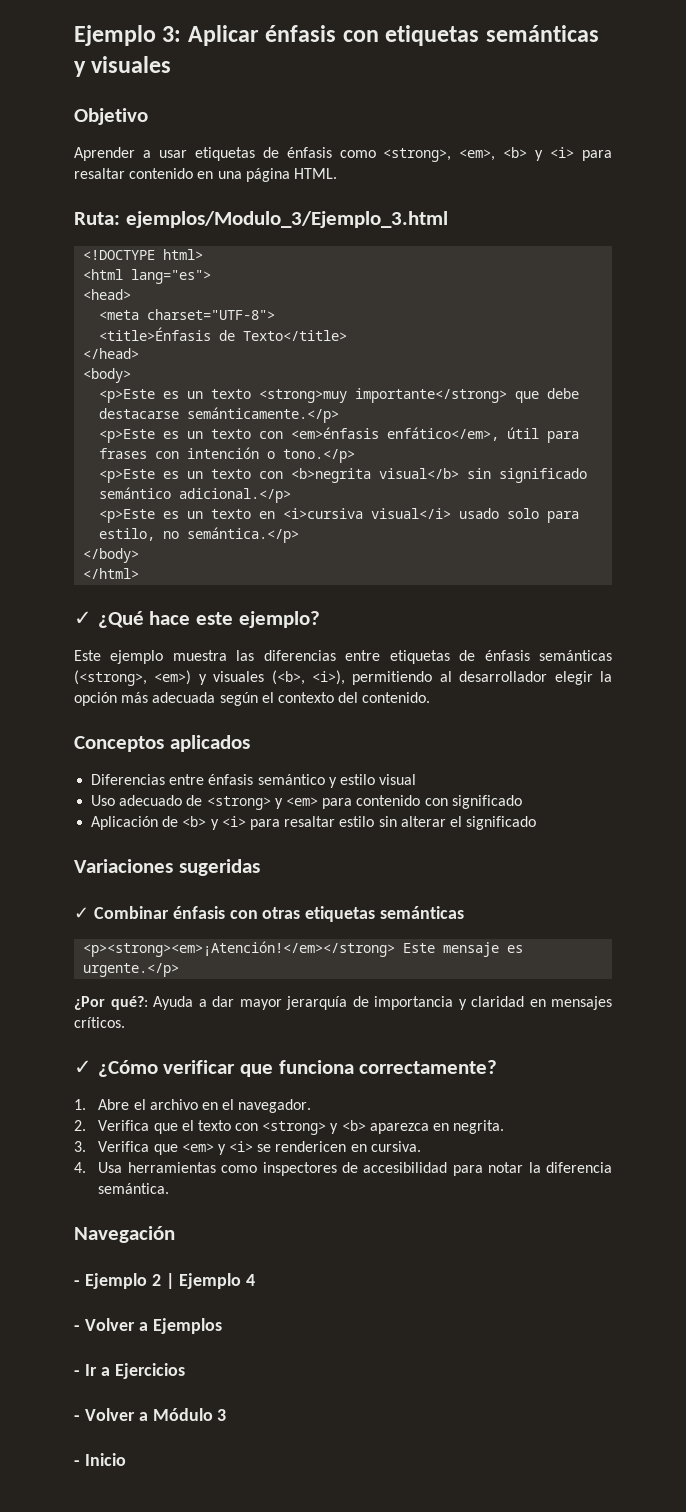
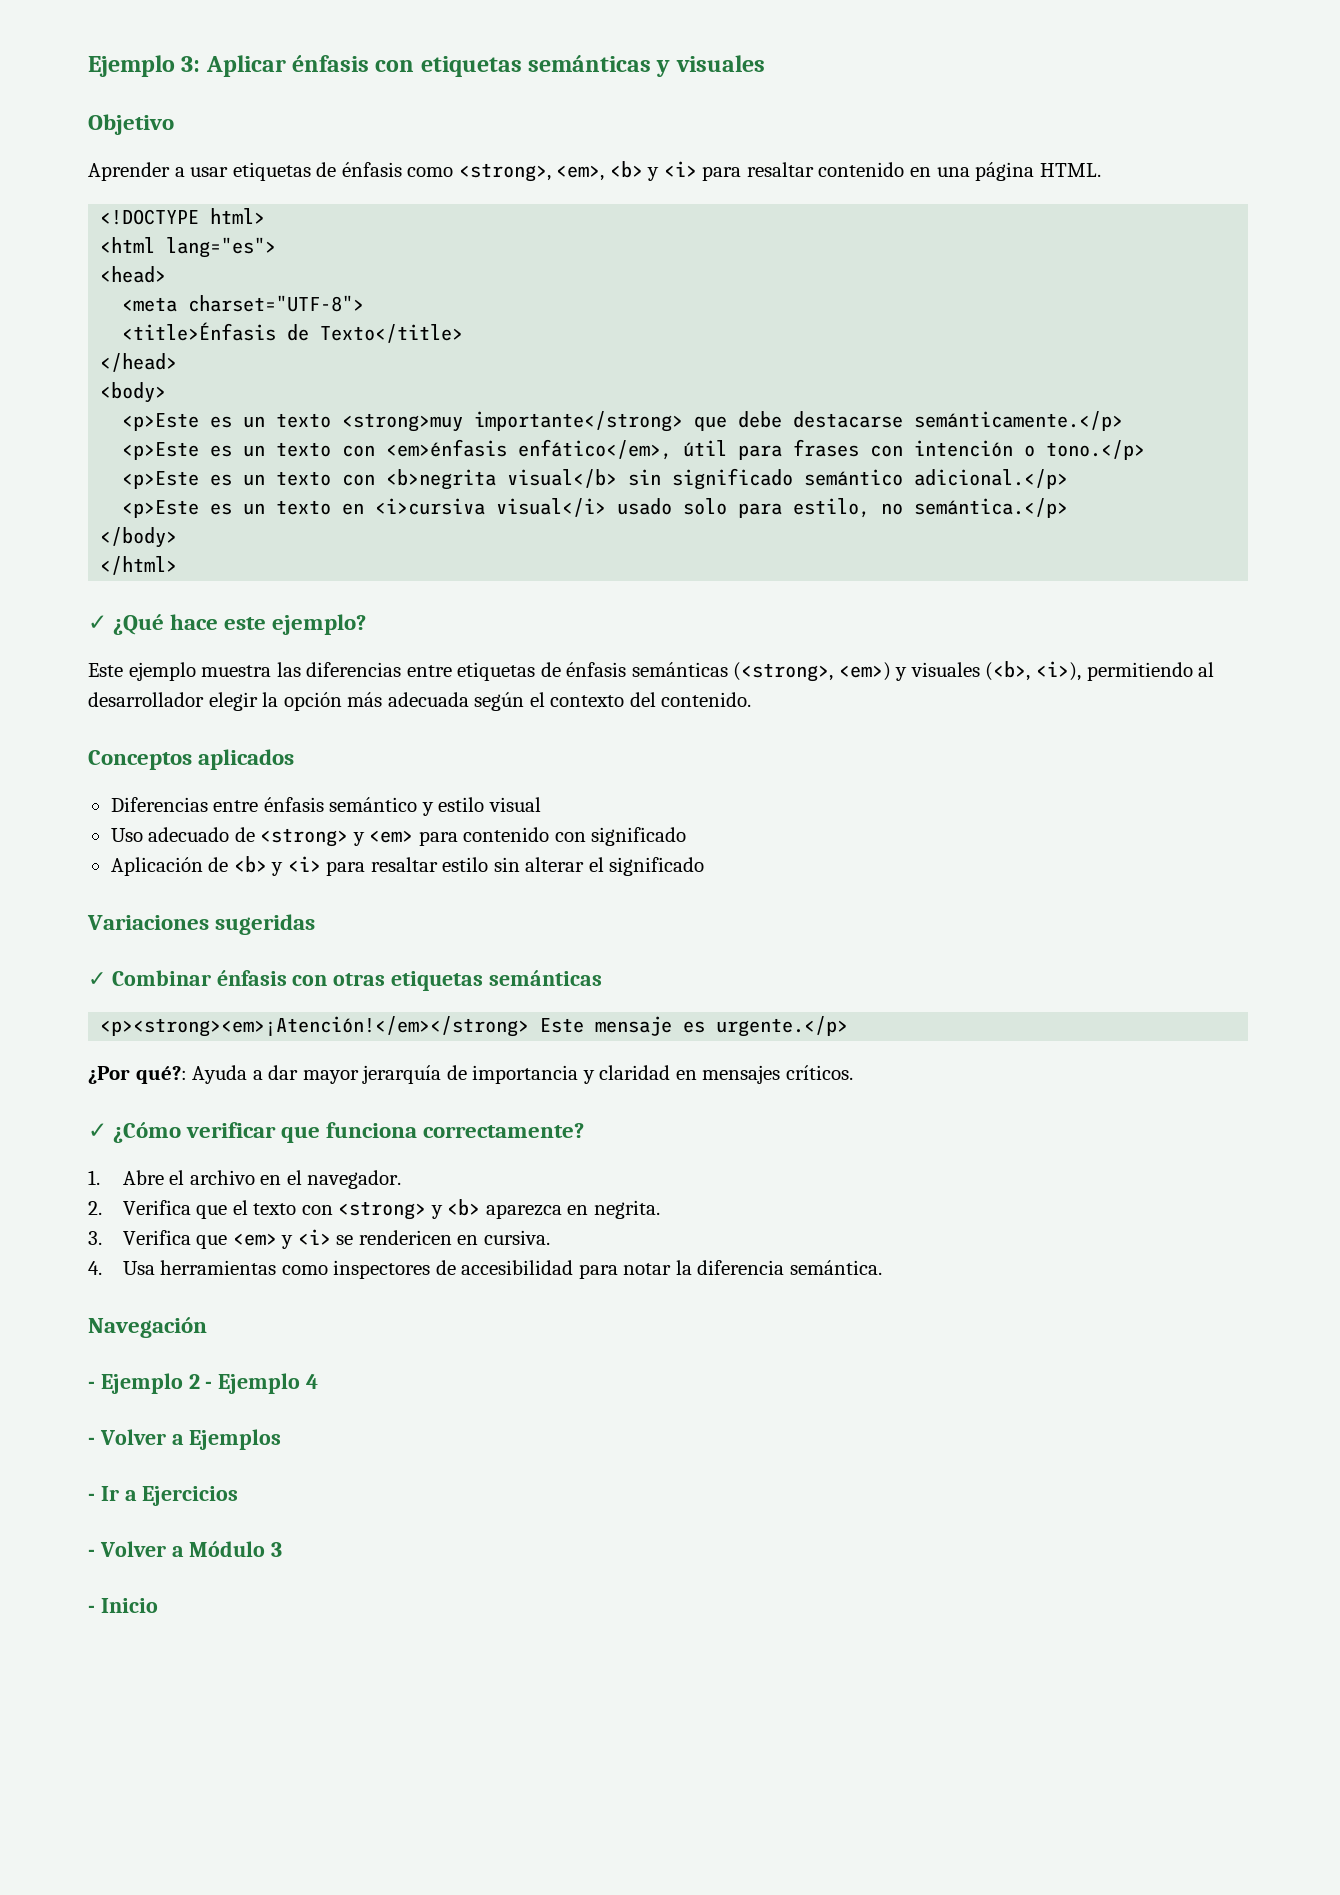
- Ruta: ejemplos/Modulo_3/Ejemplo_3.html
- - Ejemplo 2 | Ejemplo 4
+ - Ejemplo 2 - Ejemplo 4

